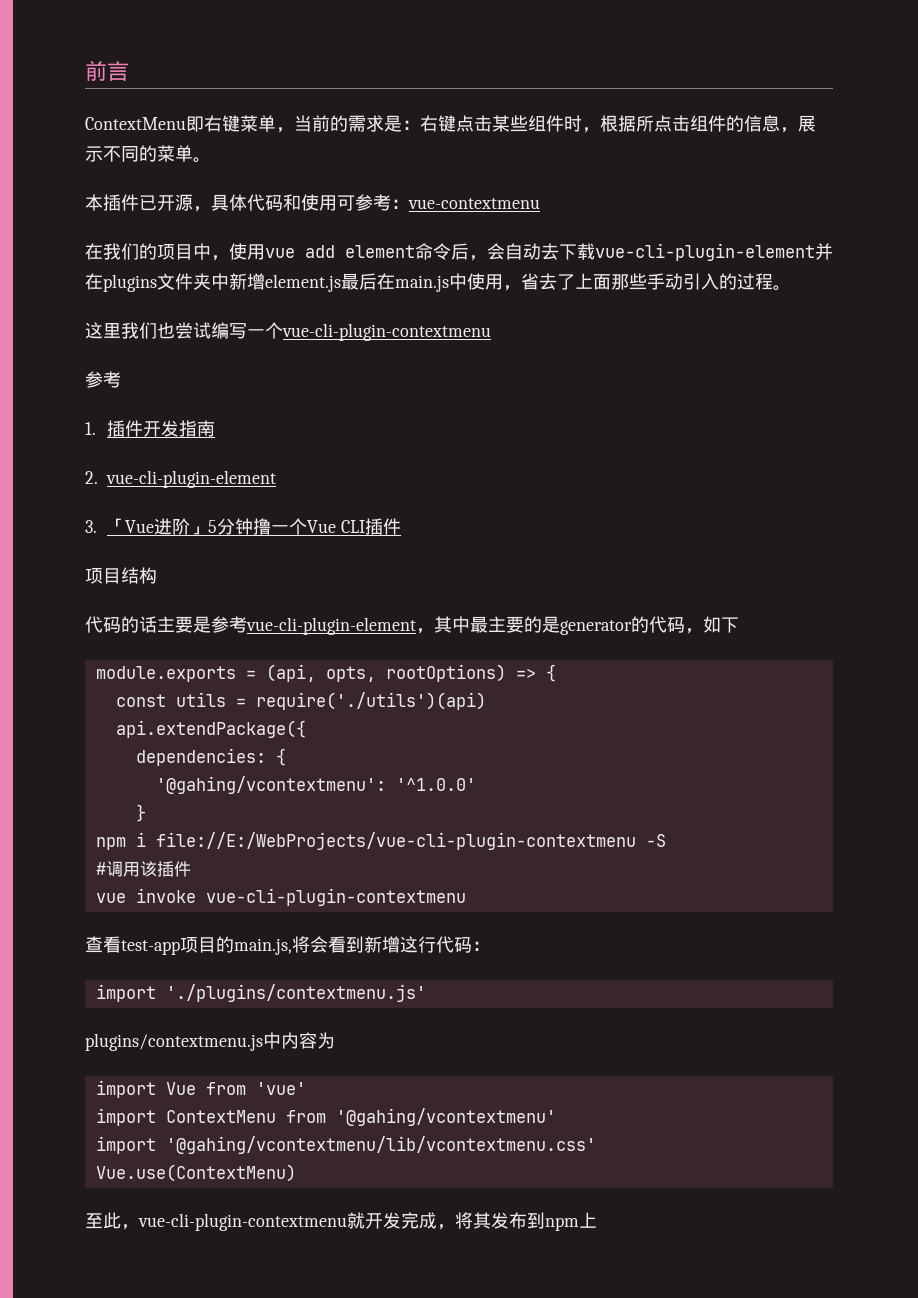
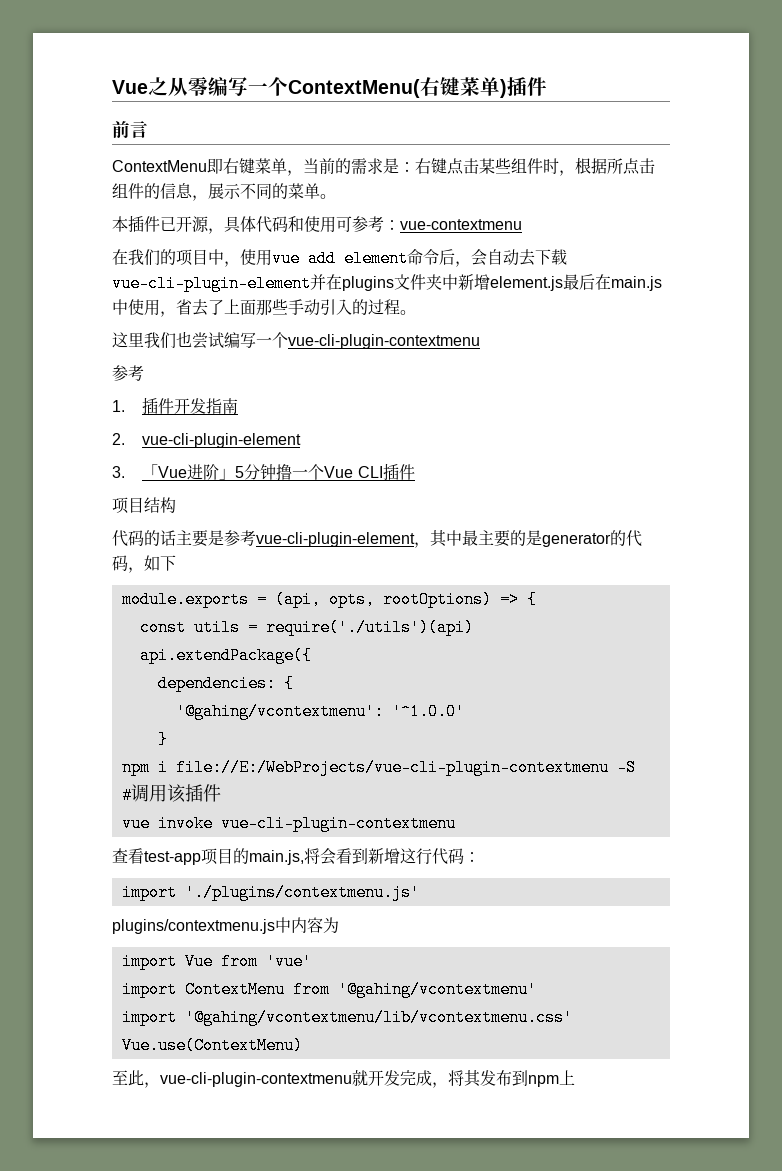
+ Vue之从零编写一个ContextMenu(右键菜单)插件

